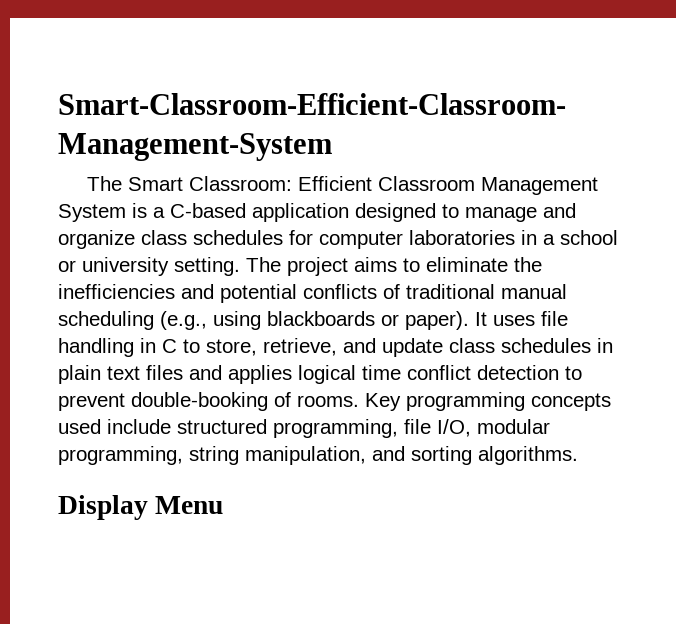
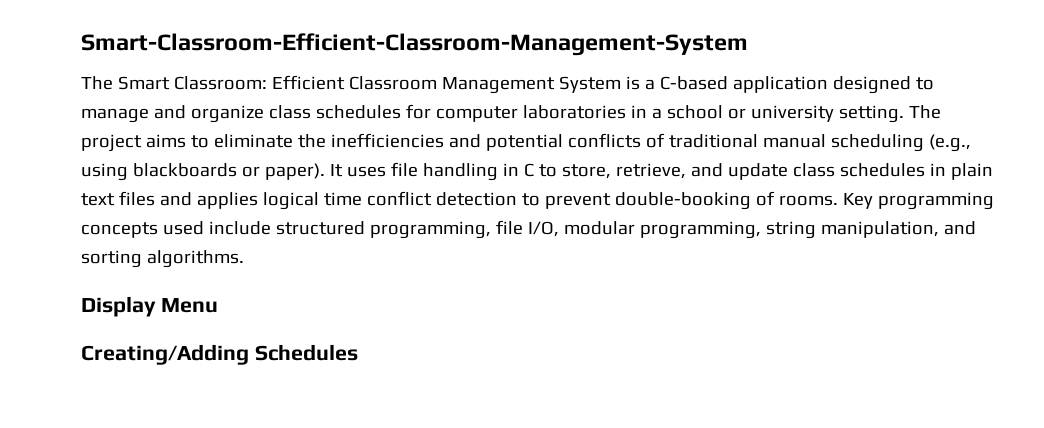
+ Creating/Adding Schedules

